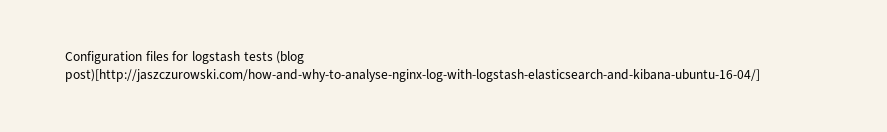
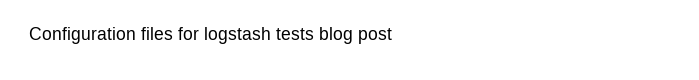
- Configuration files for logstash tests (blog post)[http://jaszczurowski.com/how-and-why-to-analyse-nginx-log-with-logstash-elasticsearch-and-kibana-ubuntu-16-04/]
+ Configuration files for logstash tests blog post

